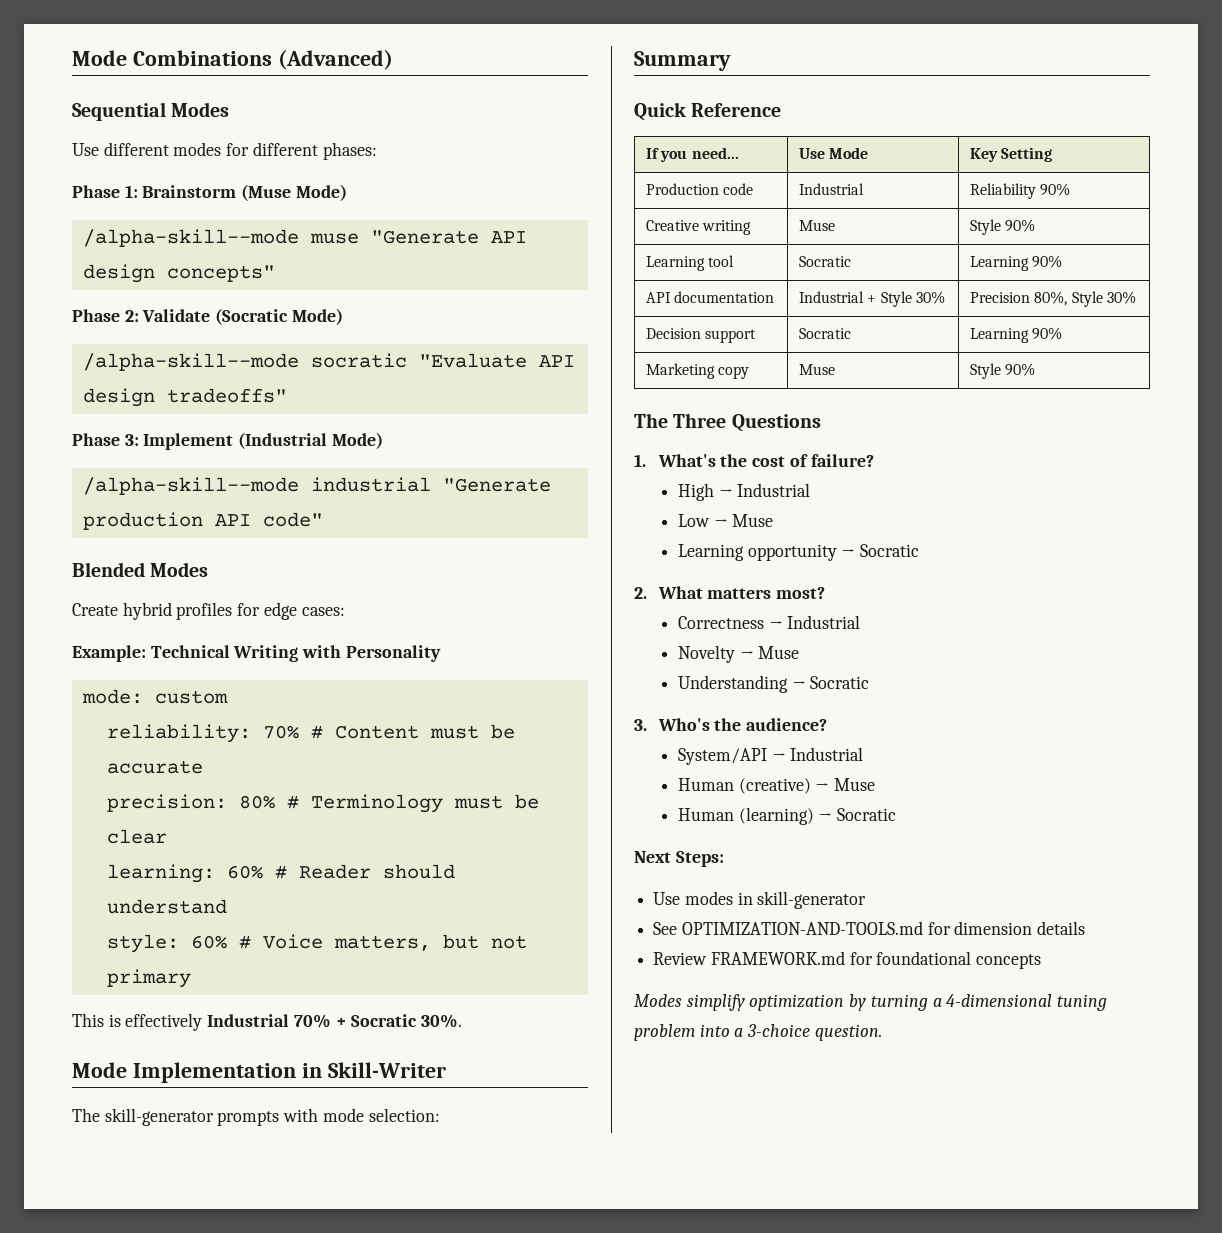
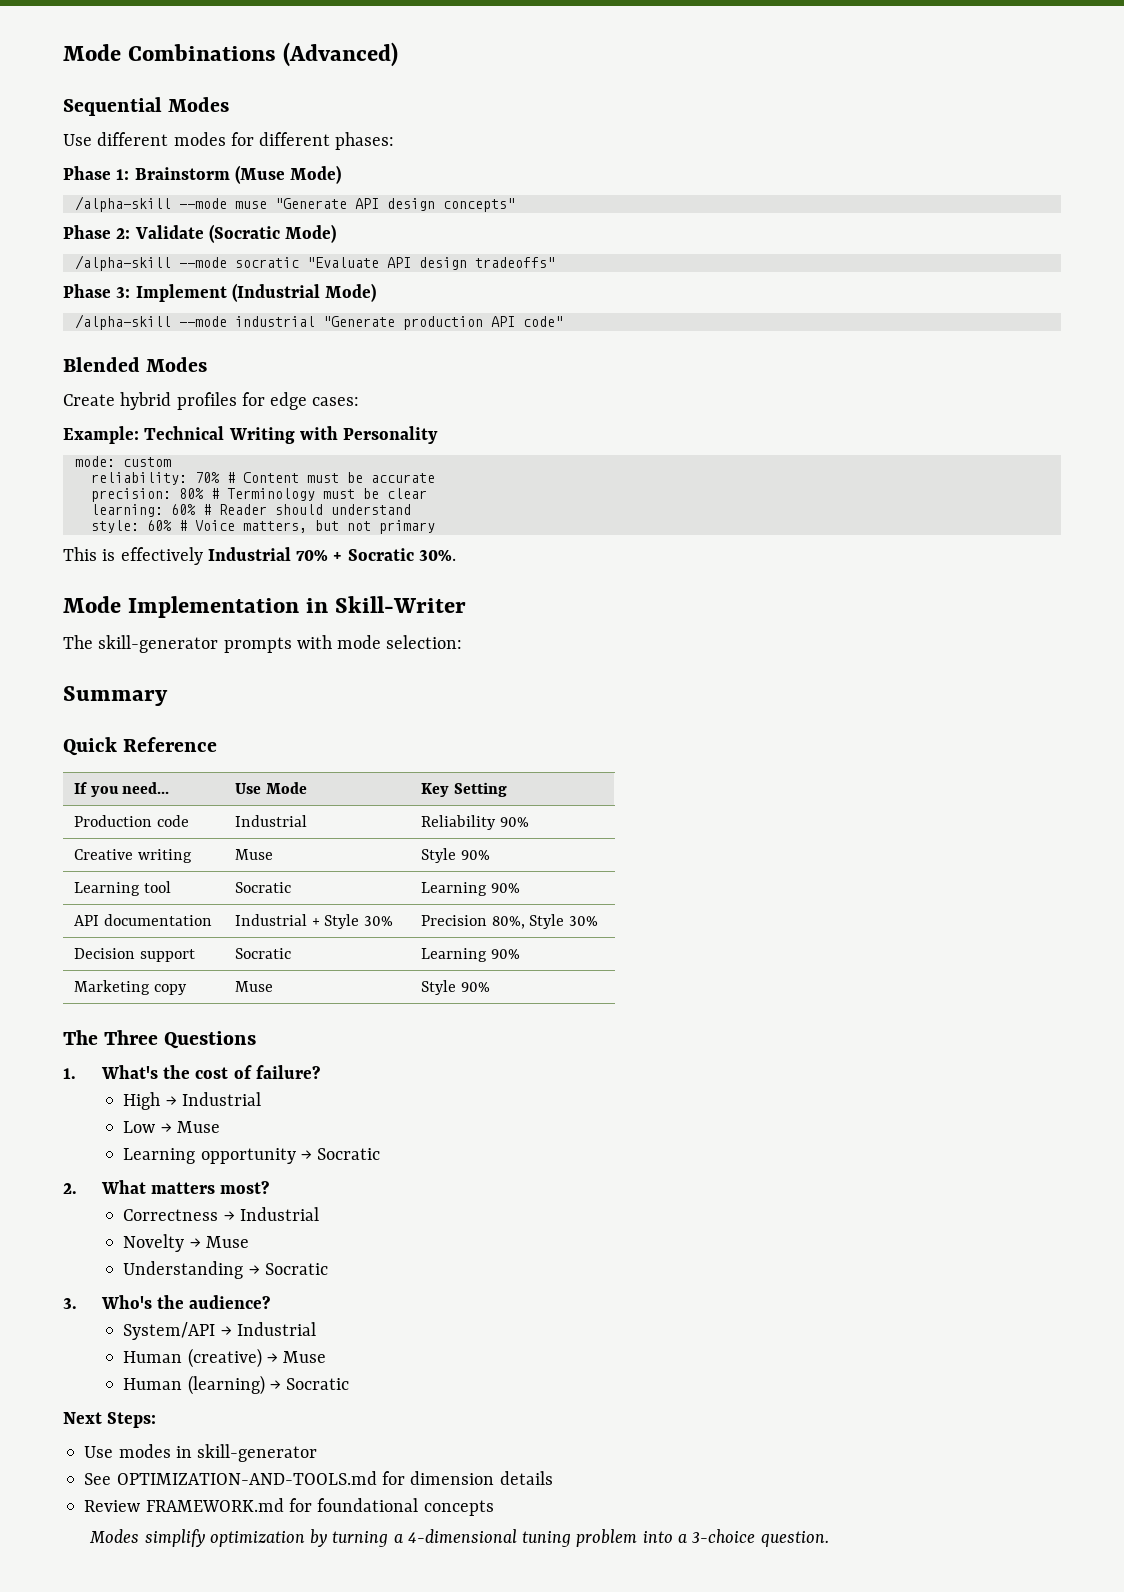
- /alpha-skill--mode muse "Generate API design concepts"
+ /alpha-skill --mode muse "Generate API design concepts"
- /alpha-skill--mode socratic "Evaluate API design tradeoffs"
+ /alpha-skill --mode socratic "Evaluate API design tradeoffs"
- /alpha-skill--mode industrial "Generate production API code"
+ /alpha-skill --mode industrial "Generate production API code"

